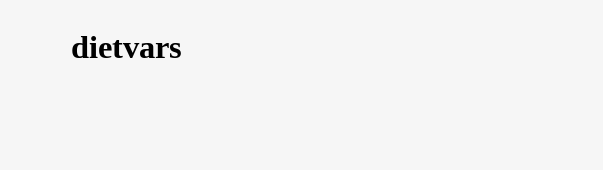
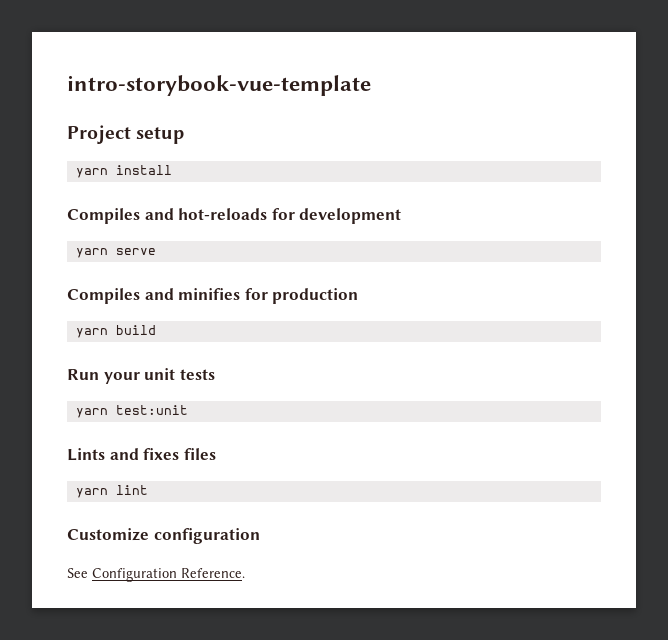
- dietvars
+ intro-storybook-vue-template
+ Project setup
+ yarn install
+ Compiles and hot-reloads for development
+ yarn serve
+ Compiles and minifies for production
+ yarn build
+ Run your unit tests
+ yarn test:unit
+ Lints and fixes files
+ yarn lint
+ Customize configuration
+ See Configuration Reference.

